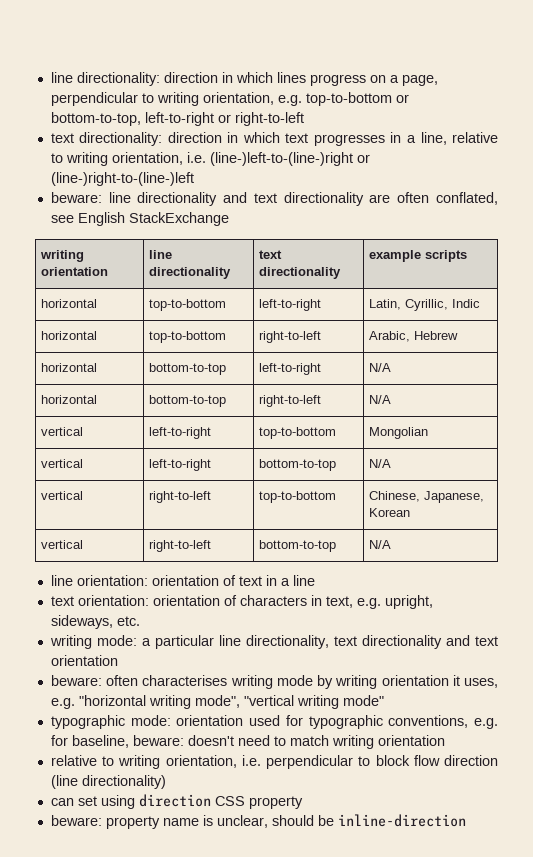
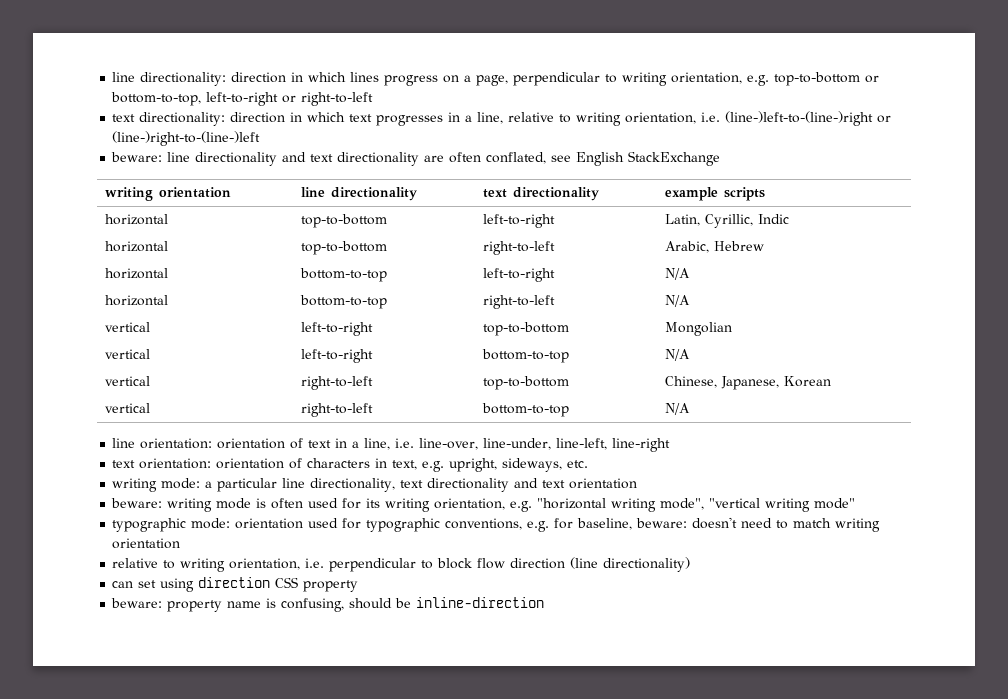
- line orientation: orientation of text in a line
+ line orientation: orientation of text in a line, i.e. line-over, line-under, line-left, line-right
- beware: often characterises writing mode by writing orientation it uses, e.g. "horizontal writing mode", "vertical writing mode"
+ beware: writing mode is often used for its writing orientation, e.g. "horizontal writing mode", "vertical writing mode"
- beware: property name is unclear, should be inline-direction
+ beware: property name is confusing, should be inline-direction

